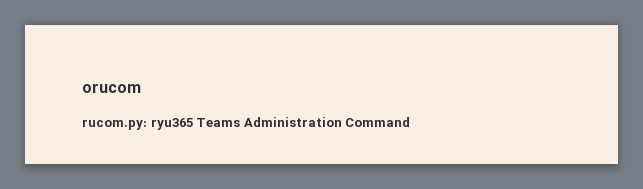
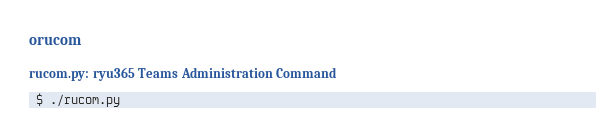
+ $ ./rucom.py

